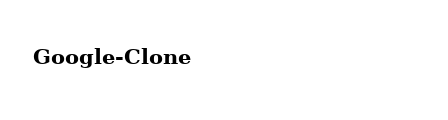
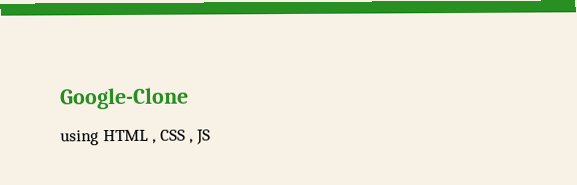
+ using HTML , CSS , JS

